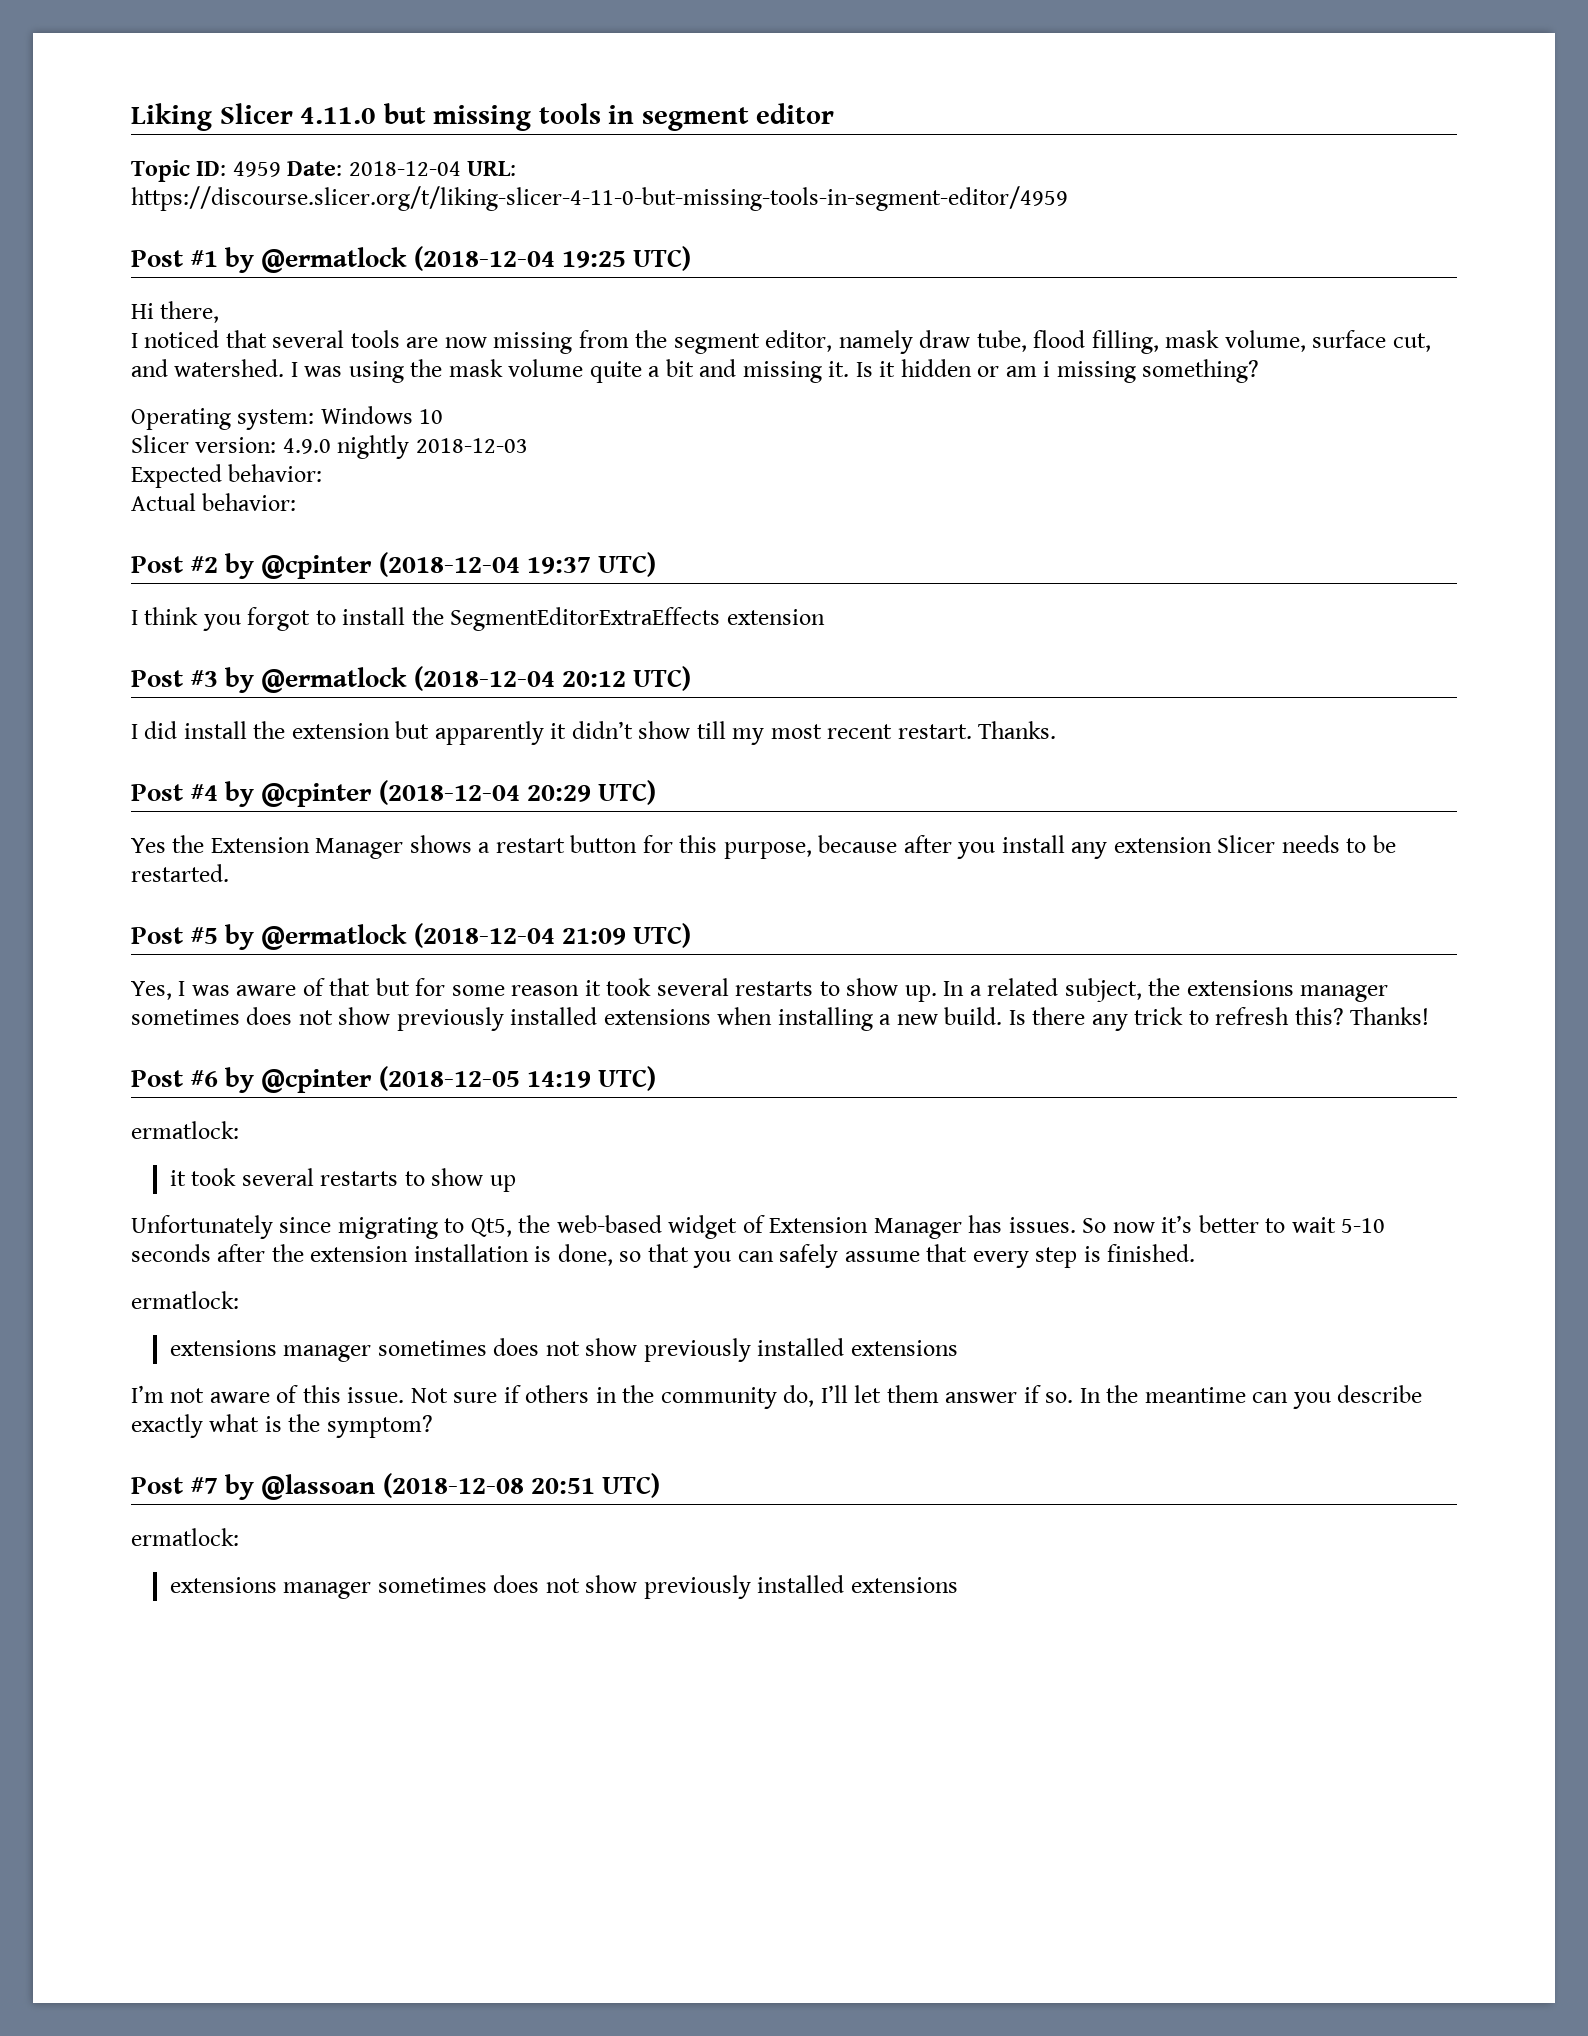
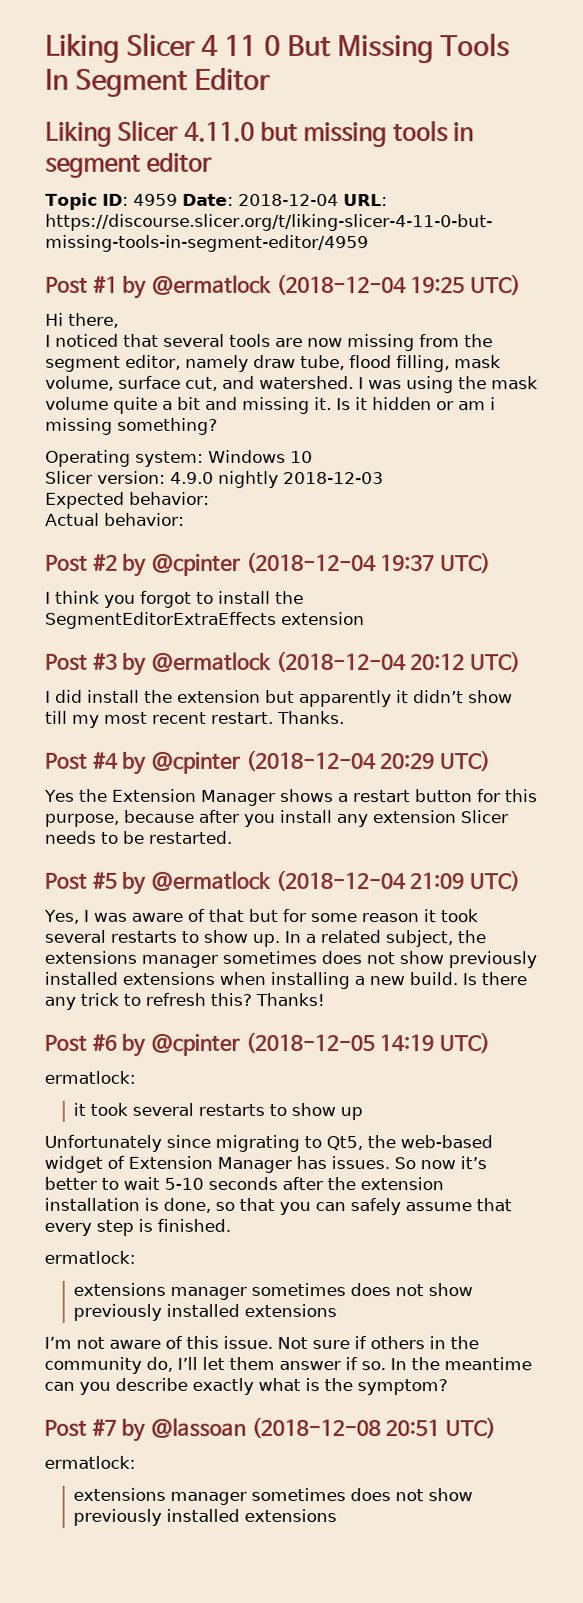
+ Liking Slicer 4 11 0 But Missing Tools In Segment Editor

